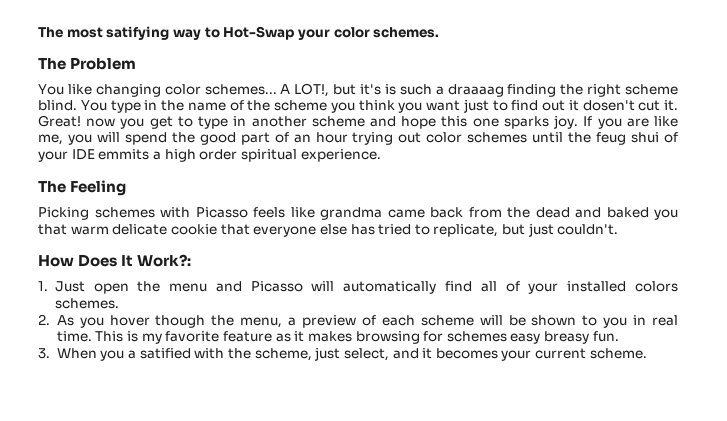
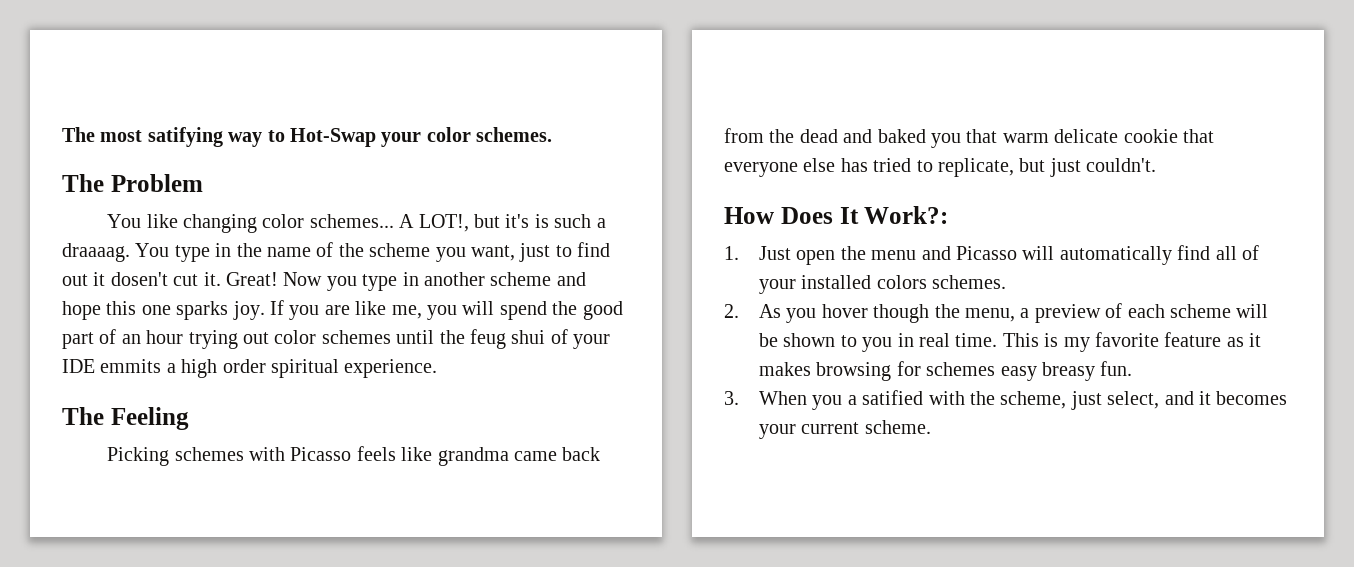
- A LOT!, but it's is such a draaaag finding the right scheme blind.
+ A LOT!, but it's is such a draaaag.
- You type in the name of the scheme you think you want just to find out it dosen't cut it.
+ You type in the name of the scheme you want, just to find out it dosen't cut it.
- Great! now you get to type in another scheme and hope this one sparks joy.
+ Great! Now you type in another scheme and hope this one sparks joy.

